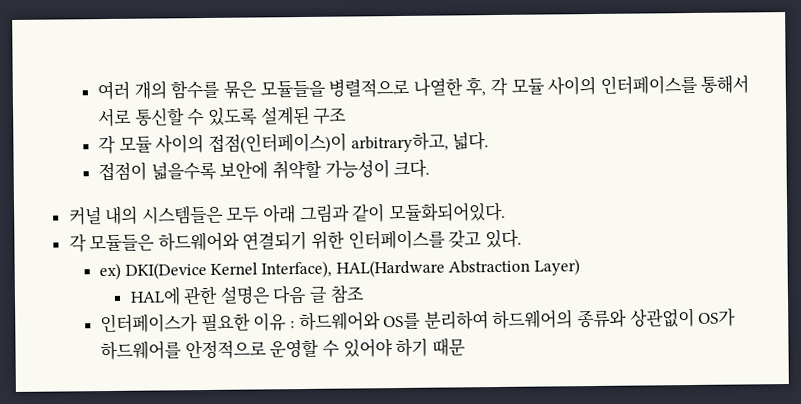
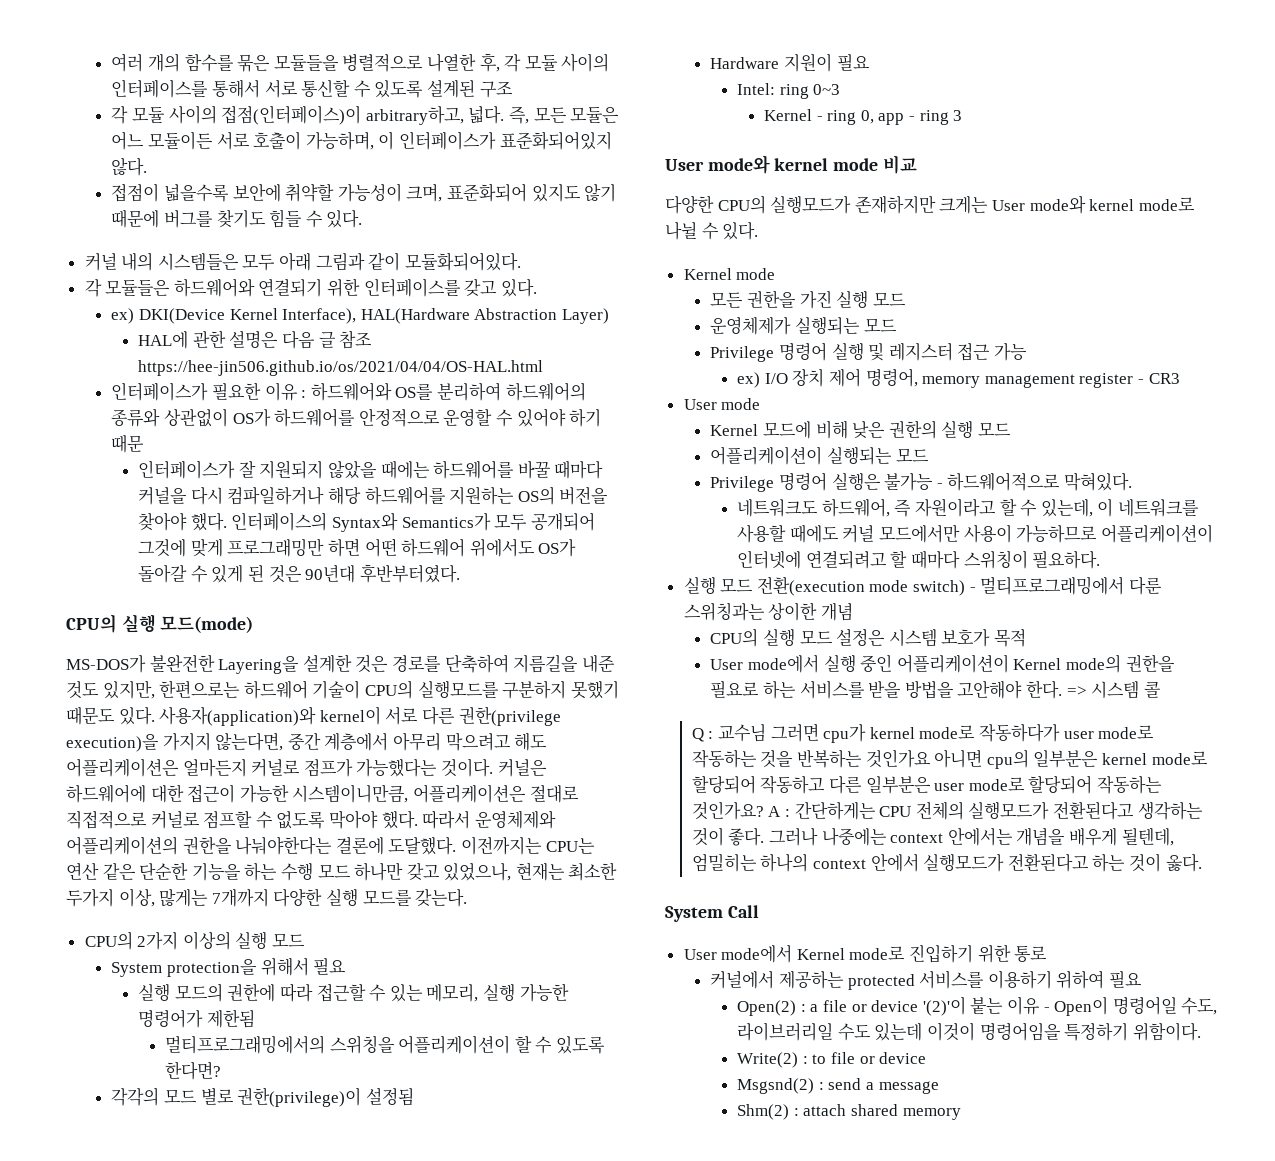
+ 즉, 모든 모듈은 어느 모듈이든 서로 호출이 가능하며, 이 인터페이스가 표준화되어있지 않다.
- 접점이 넓을수록 보안에 취약할 가능성이 크다.
+ 접점이 넓을수록 보안에 취약할 가능성이 크며, 표준화되어 있지도 않기 때문에 버그를 찾기도 힘들 수 있다.
- HAL에 관한 설명은 다음 글 참조
+ HAL에 관한 설명은 다음 글 참조 https://hee-jin506.github.io/os/2021/04/04/OS-HAL.html
+ 인터페이스가 잘 지원되지 않았을 때에는 하드웨어를 바꿀 때마다 커널을 다시 컴파일하거나 해당 하드웨어를 지원하는 OS의 버전을 찾아야 했다. 인터페이스의 Syntax와 Semantics가 모두 공개되어 그것에 맞게 프로그래밍만 하면 어떤 하드웨어 위에서도 OS가 돌아갈 수 있게 된 것은 90년대 후반부터였다.
+ CPU의 실행 모드(mode)
+ MS-DOS가 불완전한 Layering을 설계한 것은 경로를 단축하여 지름길을 내준 것도 있지만, 한편으로는 하드웨어 기술이 CPU의 실행모드를 구분하지 못했기 때문도 있다. 사용자(application)와 kernel이 서로 다른 권한(privilege execution)을 가지지 않는다면, 중간 계층에서 아무리 막으려고 해도 어플리케이션은 얼마든지 커널로 점프가 가능했다는 것이다. 커널은 하드웨어에 대한 접근이 가능한 시스템이니만큼, 어플리케이션은 절대로 직접적으로 커널로 점프할 수 없도록 막아야 했다. 따라서 운영체제와 어플리케이션의 권한을 나눠야한다는 결론에 도달했다. 이전까지는 CPU는 연산 같은 단순한 기능을 하는 수행 모드 하나만 갖고 있었으나, 현재는 최소한 두가지 이상, 많게는 7개까지 다양한 실행 모드를 갖는다.
+ CPU의 2가지 이상의 실행 모드
+ System protection을 위해서 필요
+ 실행 모드의 권한에 따라 접근할 수 있는 메모리, 실행 가능한 명령어가 제한됨
+ 멀티프로그래밍에서의 스위칭을 어플리케이션이 할 수 있도록 한다면?
+ 각각의 모드 별로 권한(privilege)이 설정됨
+ Hardware 지원이 필요
+ Intel: ring 0~3
+ Kernel - ring 0, app - ring 3
+ User mode와 kernel mode 비교
+ 다양한 CPU의 실행모드가 존재하지만 크게는 User mode와 kernel mode로 나뉠 수 있다.
+ Kernel mode
+ 모든 권한을 가진 실행 모드
+ 운영체제가 실행되는 모드
+ Privilege 명령어 실행 및 레지스터 접근 가능
+ ex) I/O 장치 제어 명령어, memory management register - CR3
+ User mode
+ Kernel 모드에 비해 낮은 권한의 실행 모드
+ 어플리케이션이 실행되는 모드
+ Privilege 명령어 실행은 불가능 - 하드웨어적으로 막혀있다.
+ 네트워크도 하드웨어, 즉 자원이라고 할 수 있는데, 이 네트워크를 사용할 때에도 커널 모드에서만 사용이 가능하므로 어플리케이션이 인터넷에 연결되려고 할 때마다 스위칭이 필요하다.
+ 실행 모드 전환(execution mode switch) - 멀티프로그래밍에서 다룬 스위칭과는 상이한 개념
+ CPU의 실행 모드 설정은 시스템 보호가 목적
+ User mode에서 실행 중인 어플리케이션이 Kernel mode의 권한을 필요로 하는 서비스를 받을 방법을 고안해야 한다. => 시스템 콜
+ Q : 교수님 그러면 cpu가 kernel mode로 작동하다가 user mode로 작동하는 것을 반복하는 것인가요 아니면 cpu의 일부분은 kernel mode로 할당되어 작동하고 다른 일부분은 user mode로 할당되어 작동하는 것인가요? A : 간단하게는 CPU 전체의 실행모드가 전환된다고 생각하는 것이 좋다. 그러나 나중에는 context 안에서는 개념을 배우게 될텐데, 엄밀히는 하나의 context 안에서 실행모드가 전환된다고 하는 것이 옳다.
+ System Call
+ User mode에서 Kernel mode로 진입하기 위한 통로
+ 커널에서 제공하는 protected 서비스를 이용하기 위하여 필요
+ Open(2) : a file or device '(2)'이 붙는 이유 - Open이 명령어일 수도, 라이브러리일 수도 있는데 이것이 명령어임을 특정하기 위함이다.
+ Write(2) : to file or device
+ Msgsnd(2) : send a message
+ Shm(2) : attach shared memory

